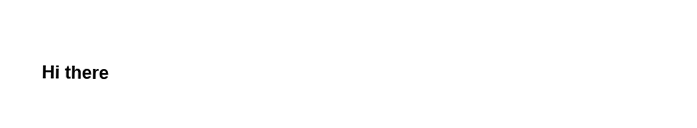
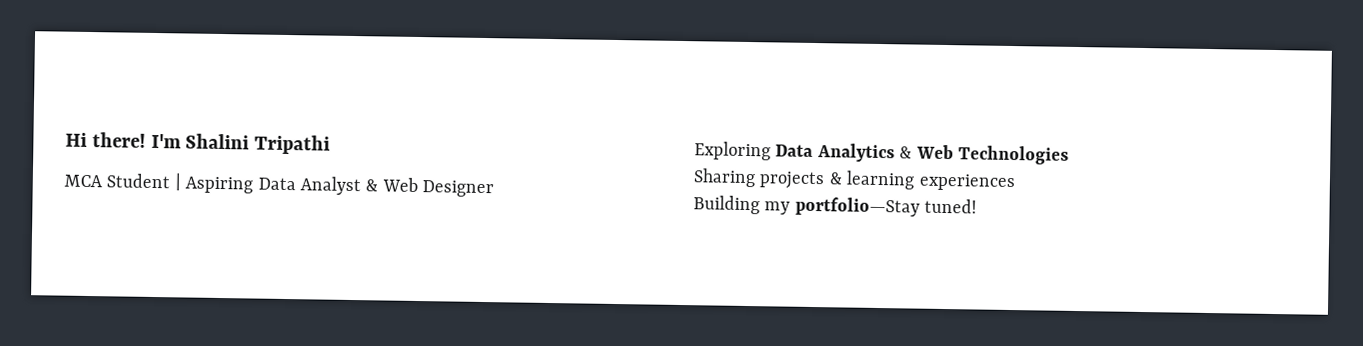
- Hi there
+ Hi there! I'm Shalini Tripathi
+ MCA Student | Aspiring Data Analyst & Web Designer
+ Exploring Data Analytics & Web Technologies
+ Sharing projects & learning experiences
+ Building my portfolio—Stay tuned!

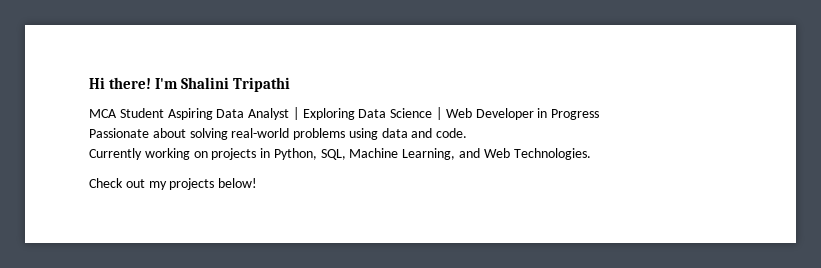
- MCA Student | Aspiring Data Analyst & Web Designer
- Exploring Data Analytics & Web Technologies
- Sharing projects & learning experiences
- Building my portfolio—Stay tuned!
+ MCA Student Aspiring Data Analyst | Exploring Data Science | Web Developer in Progress
+ Passionate about solving real-world problems using data and code.
+ Currently working on projects in Python, SQL, Machine Learning, and Web Technologies.
+ Check out my projects below!

